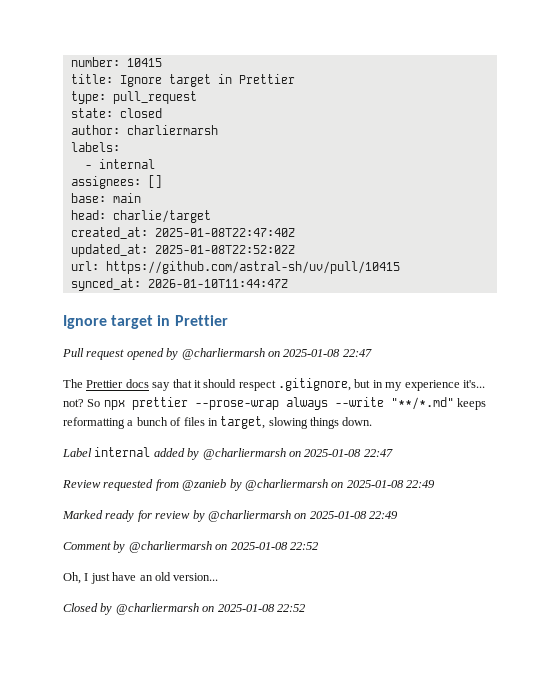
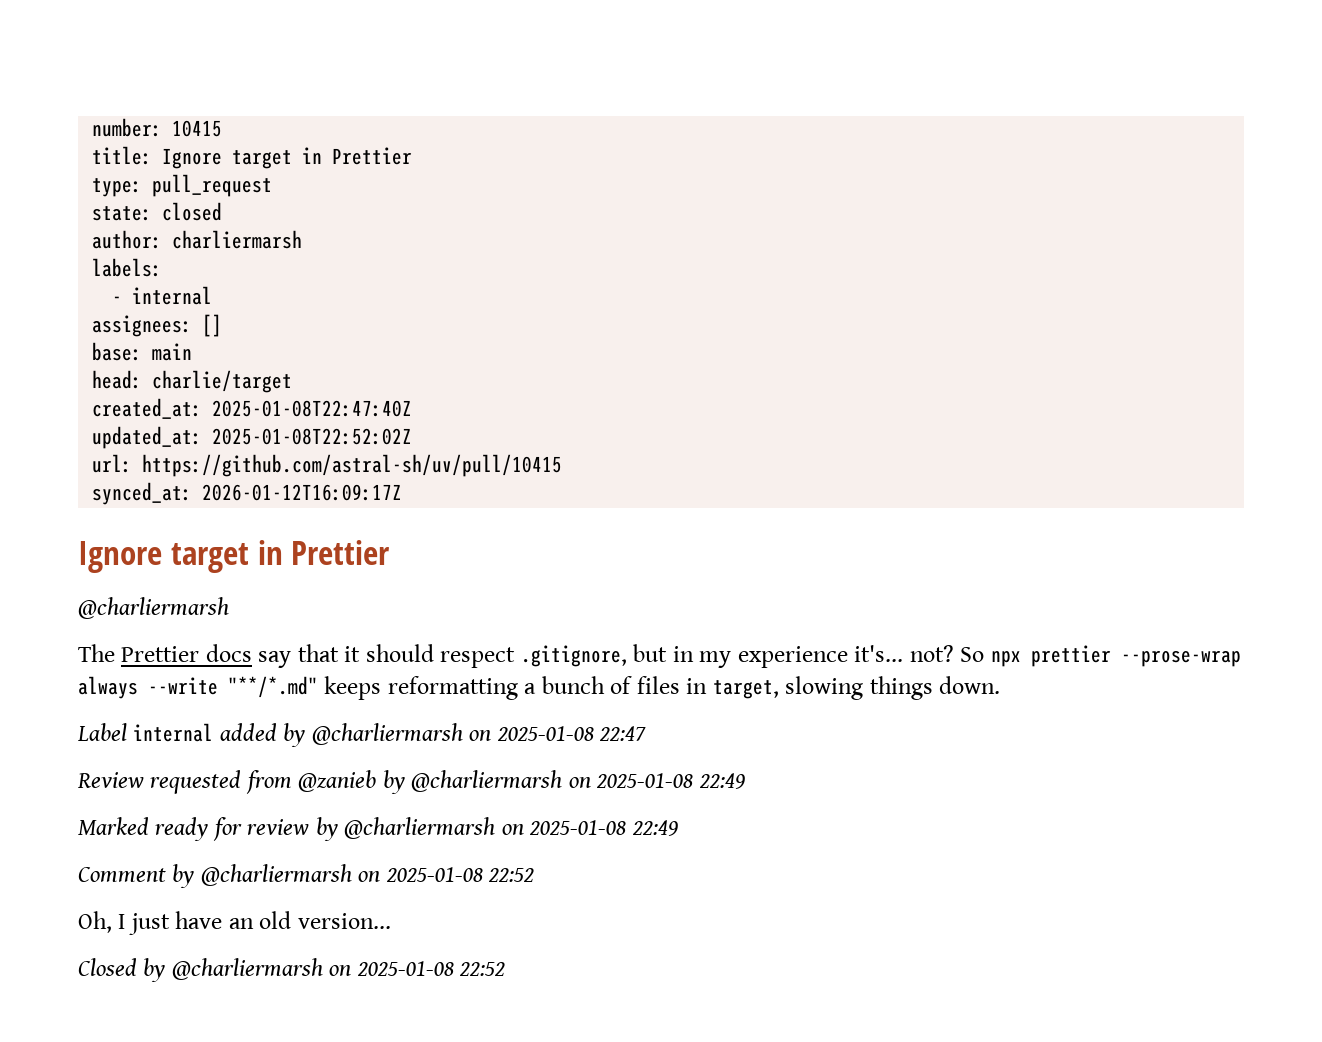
- synced_at: 2026-01-10T11:44:47Z
+ synced_at: 2026-01-12T16:09:17Z
  Ignore target in Prettier
- Pull request opened by @charliermarsh on 2025-01-08 22:47
+ @charliermarsh

